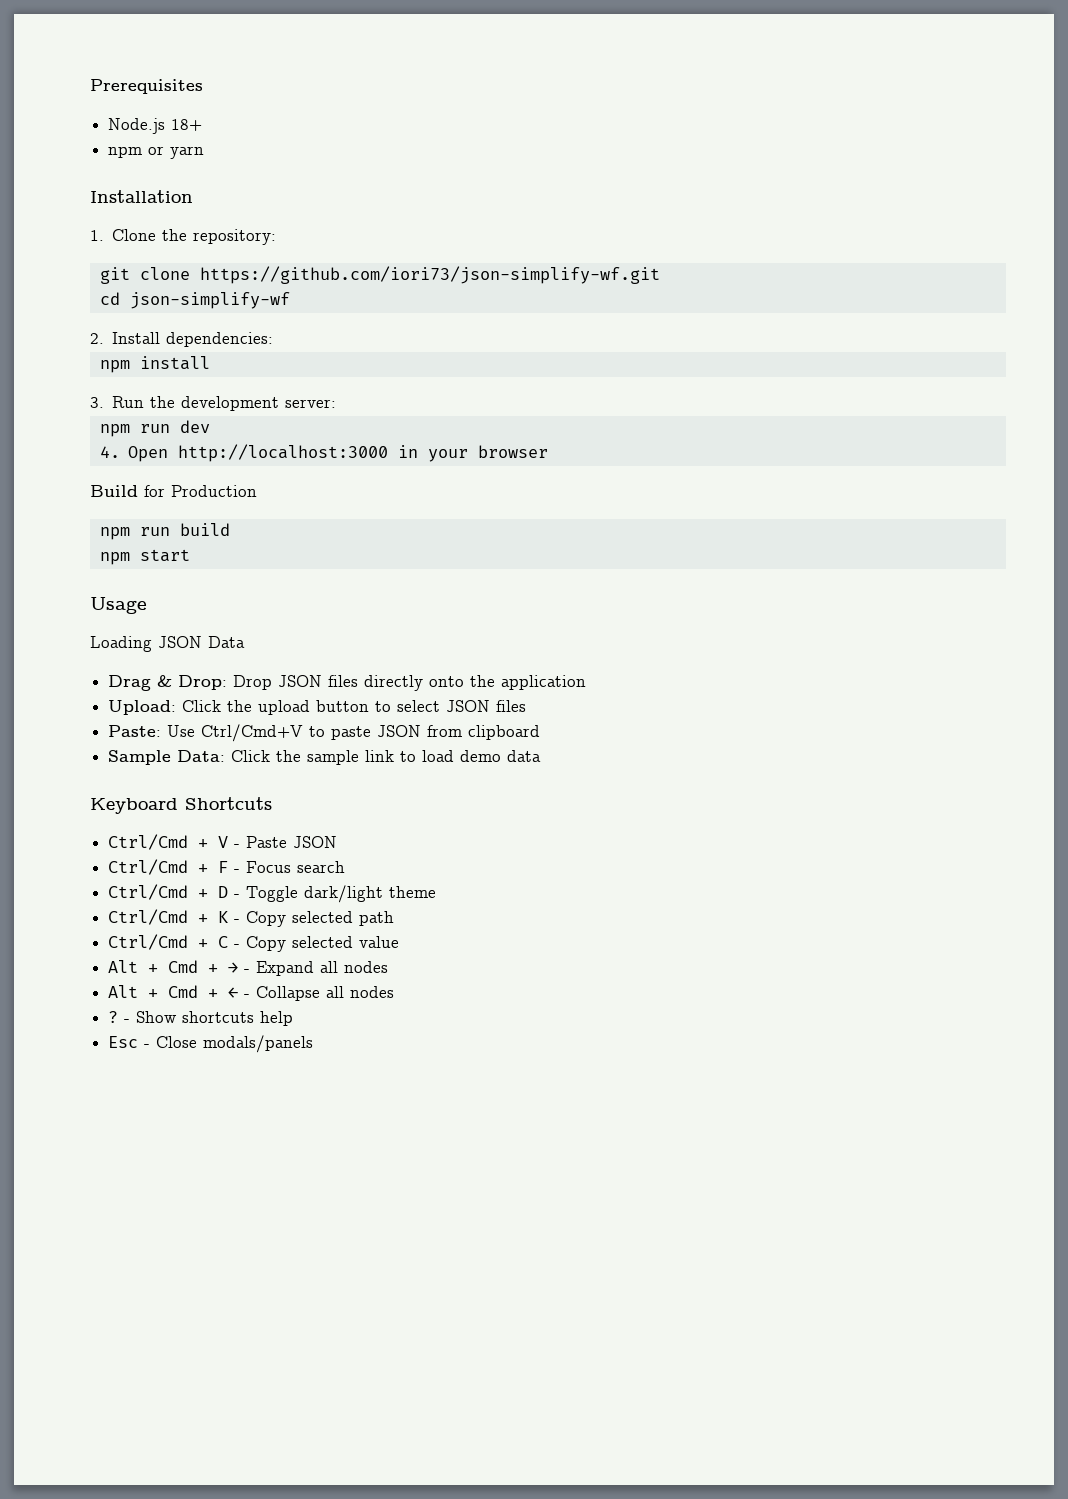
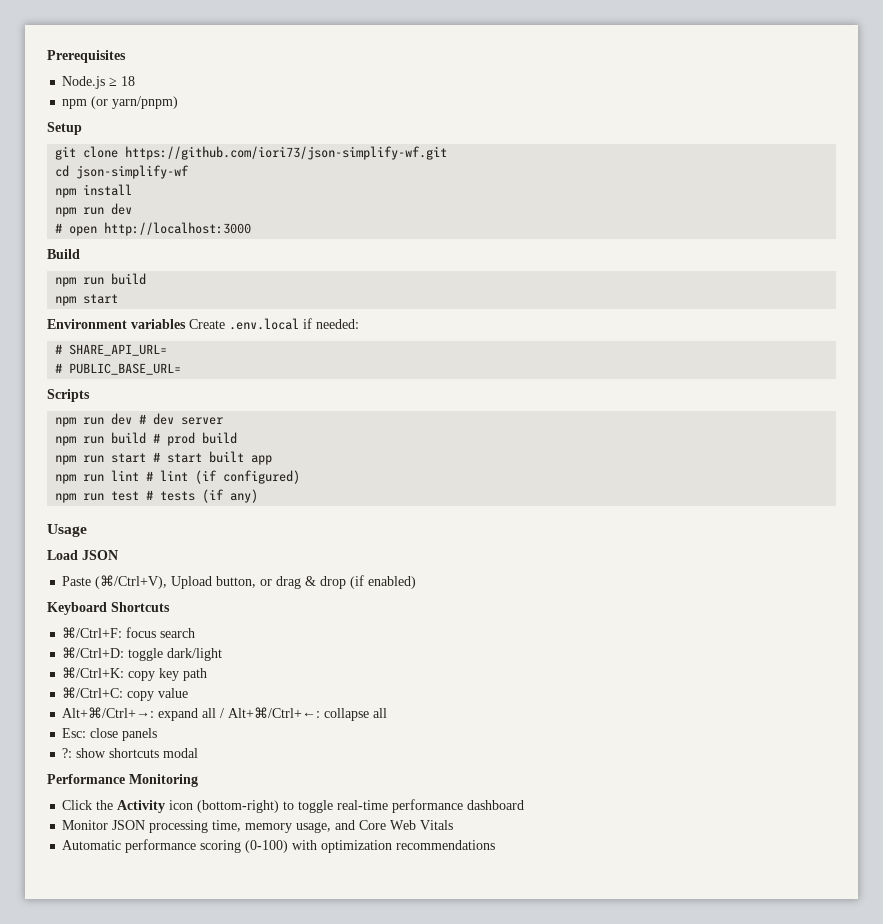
- Node.js 18+
- npm or yarn
- Installation
- 1. Clone the repository:
+ Node.js ≥ 18
+ npm (or yarn/pnpm)
+ Setup
- 2. Install dependencies:
- 3. Run the development server:
- 4. Open http://localhost:3000 in your browser
+ # open http://localhost:3000
- Build for Production
+ Build
+ Environment variables Create .env.local if needed:
+ # SHARE_API_URL=
+ # PUBLIC_BASE_URL=
+ Scripts
+ npm run dev # dev server
+ npm run build # prod build
+ npm run start # start built app
+ npm run lint # lint (if configured)
+ npm run test # tests (if any)
- Loading JSON Data
- Drag & Drop: Drop JSON files directly onto the application
- Upload: Click the upload button to select JSON files
- Paste: Use Ctrl/Cmd+V to paste JSON from clipboard
- Sample Data: Click the sample link to load demo data
+ Load JSON
+ Paste (⌘/Ctrl+V), Upload button, or drag & drop (if enabled)
  Keyboard Shortcuts
- Ctrl/Cmd + V - Paste JSON
- Ctrl/Cmd + F - Focus search
- Ctrl/Cmd + D - Toggle dark/light theme
- Ctrl/Cmd + K - Copy selected path
- Ctrl/Cmd + C - Copy selected value
- Alt + Cmd + → - Expand all nodes
- Alt + Cmd + ← - Collapse all nodes
- ? - Show shortcuts help
- Esc - Close modals/panels
+ ⌘/Ctrl+F: focus search
+ ⌘/Ctrl+D: toggle dark/light
+ ⌘/Ctrl+K: copy key path
+ ⌘/Ctrl+C: copy value
+ Alt+⌘/Ctrl+→: expand all / Alt+⌘/Ctrl+←: collapse all
+ Esc: close panels
+ ?: show shortcuts modal
+ Performance Monitoring
+ Click the Activity icon (bottom-right) to toggle real-time performance dashboard
+ Monitor JSON processing time, memory usage, and Core Web Vitals
+ Automatic performance scoring (0-100) with optimization recommendations

